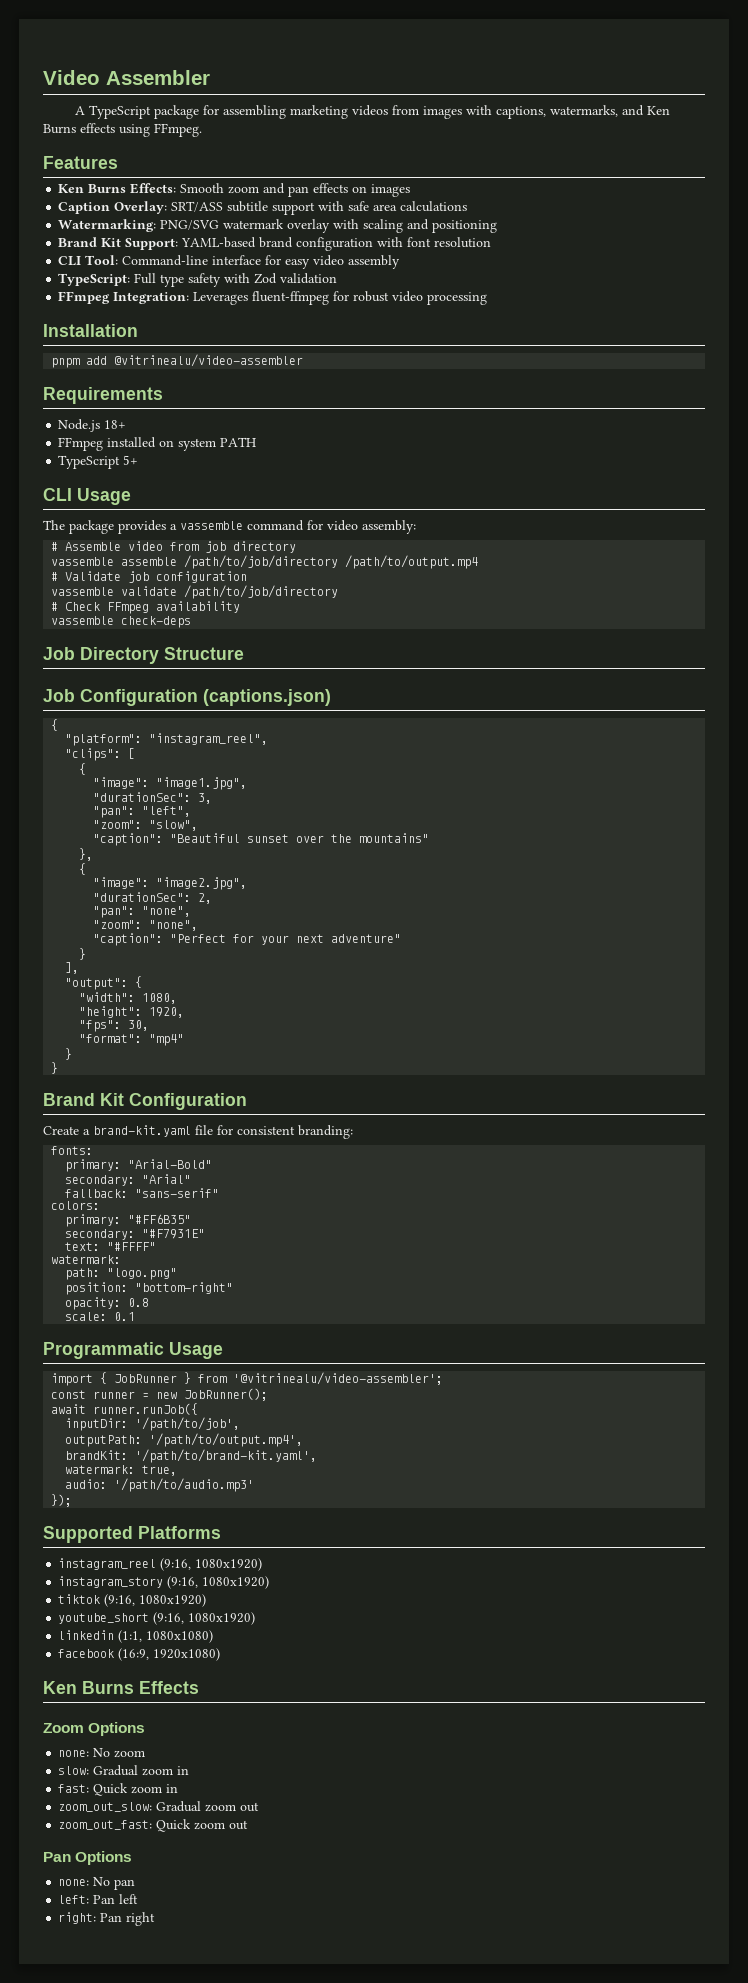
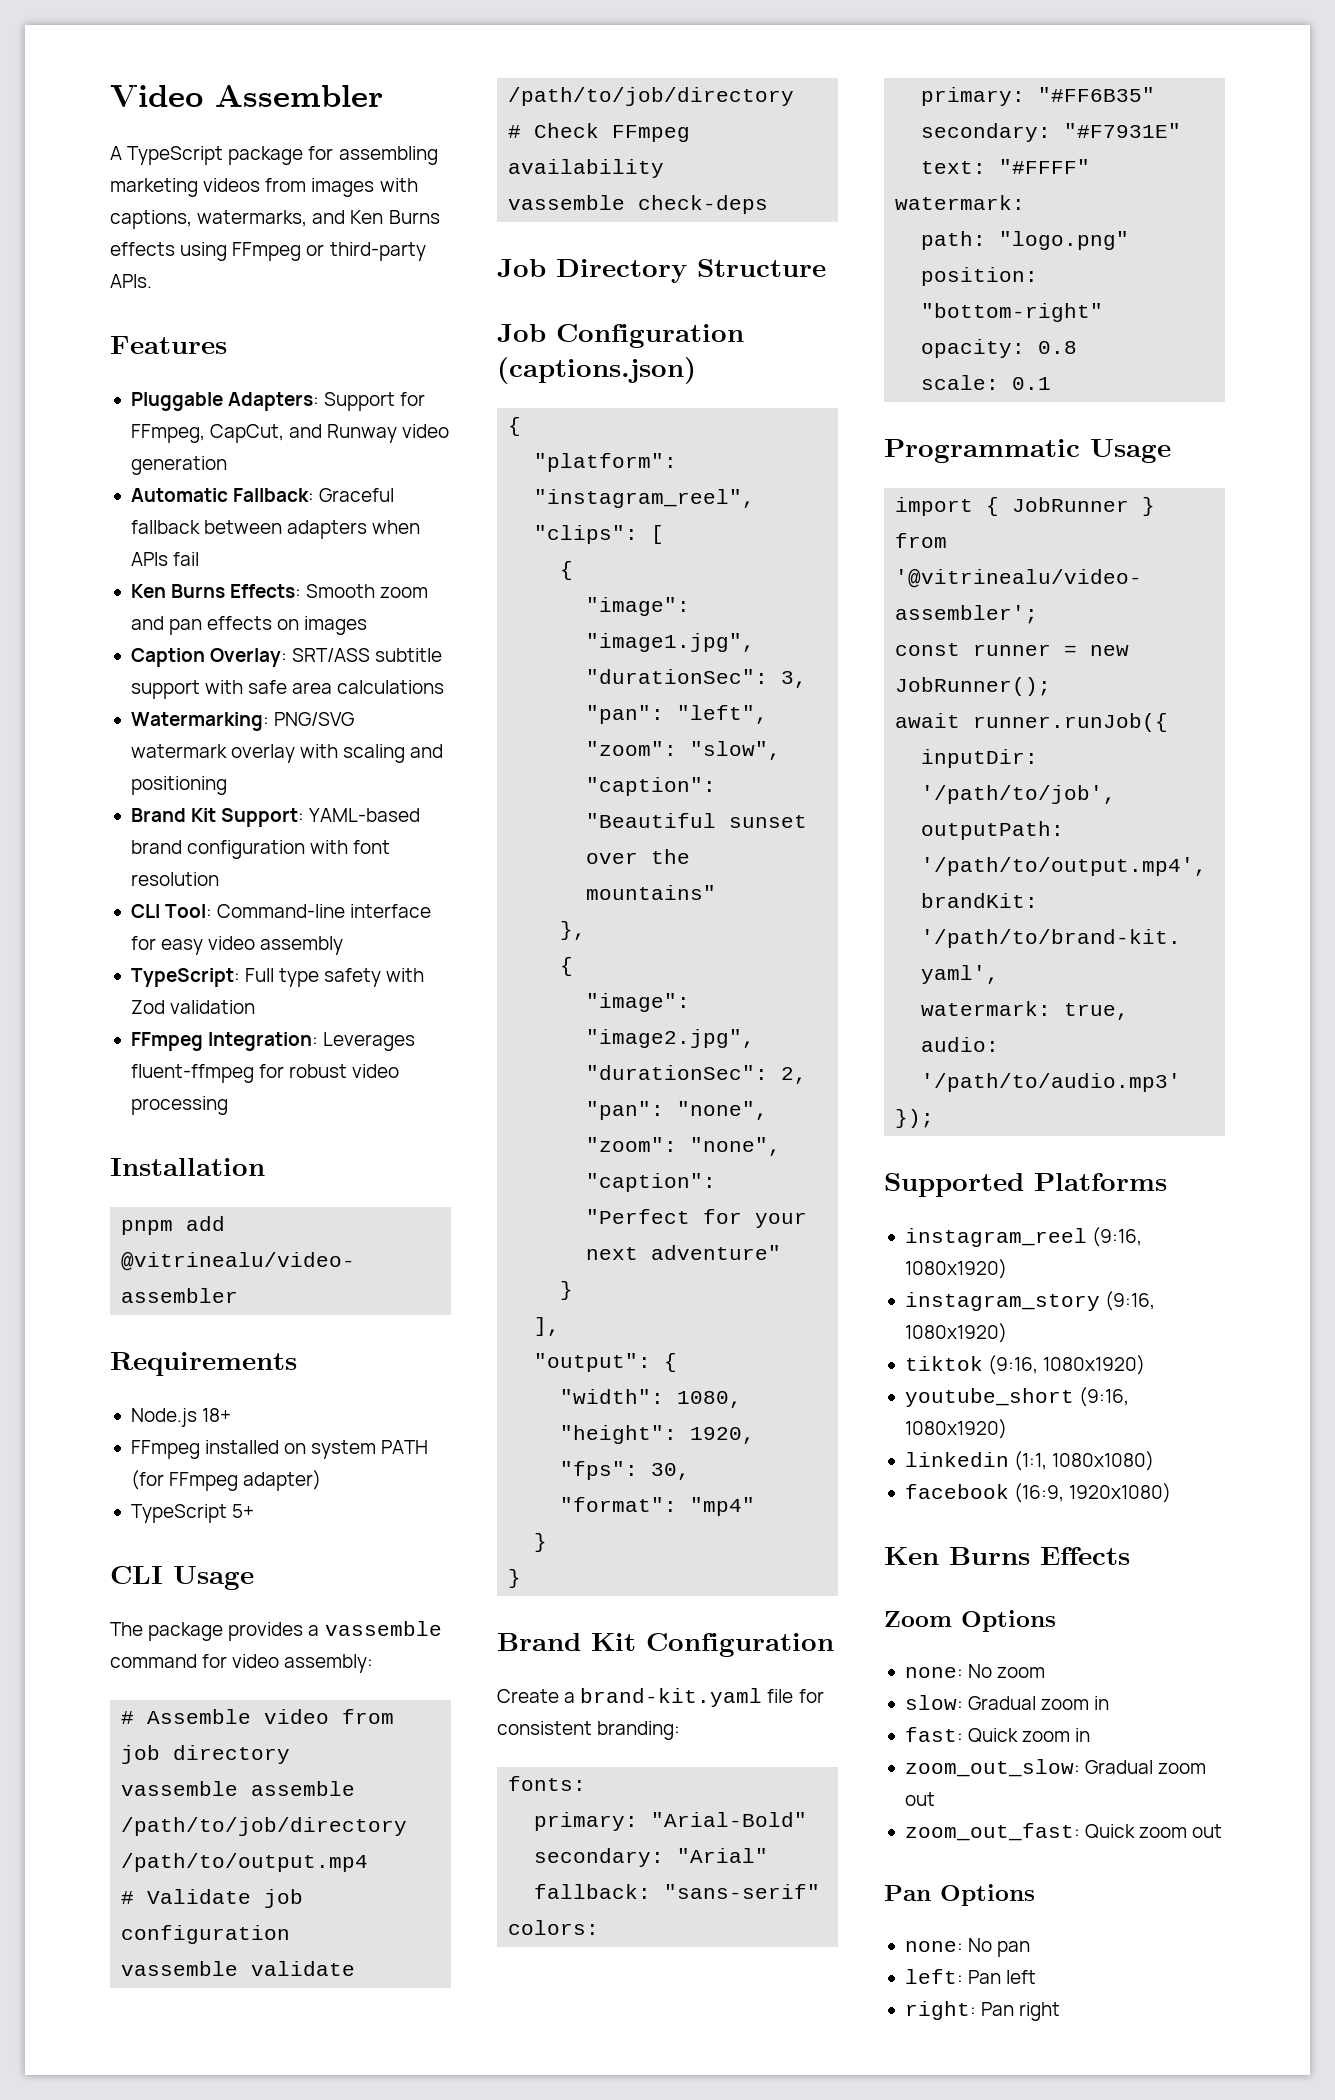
- A TypeScript package for assembling marketing videos from images with captions, watermarks, and Ken Burns effects using FFmpeg.
+ A TypeScript package for assembling marketing videos from images with captions, watermarks, and Ken Burns effects using FFmpeg or third-party APIs.
  Features
+ Pluggable Adapters: Support for FFmpeg, CapCut, and Runway video generation
+ Automatic Fallback: Graceful fallback between adapters when APIs fail
- FFmpeg installed on system PATH
+ FFmpeg installed on system PATH (for FFmpeg adapter)

